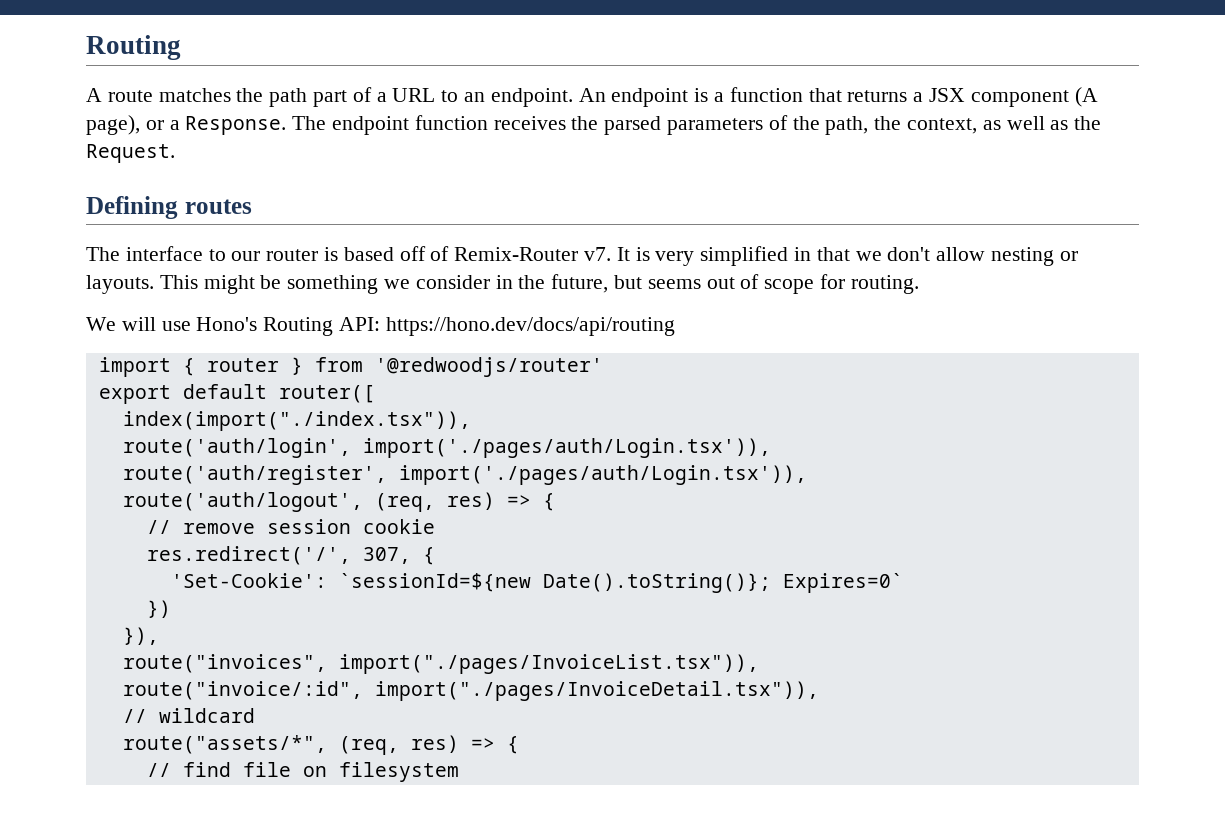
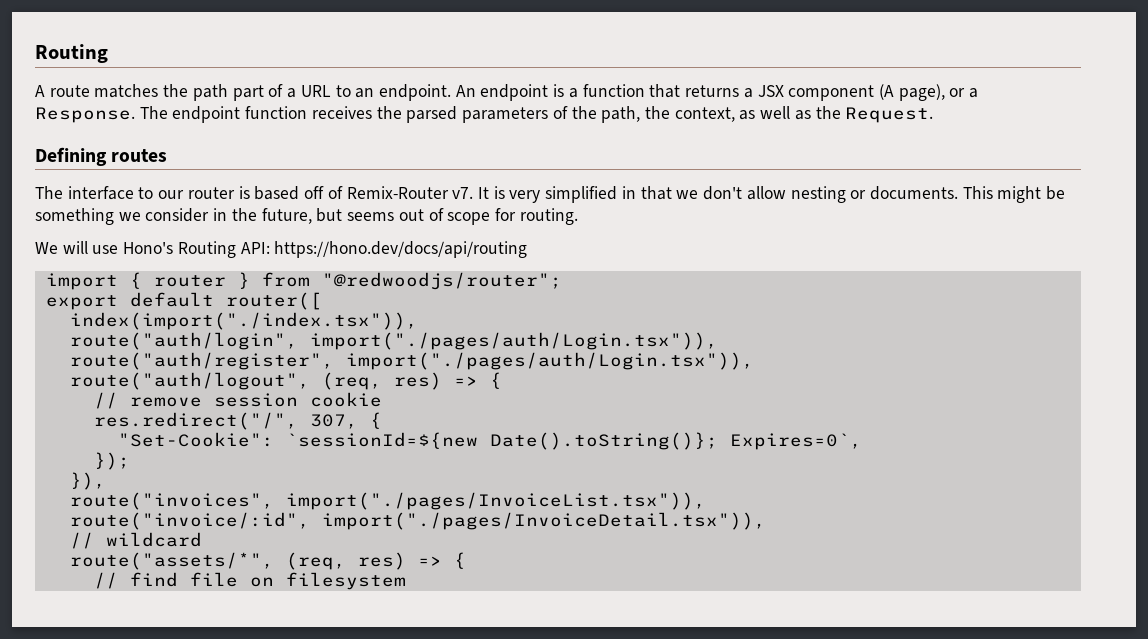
- It is very simplified in that we don't allow nesting or layouts.
+ It is very simplified in that we don't allow nesting or documents.
- import { router } from '@redwoodjs/router'
+ import { router } from "@redwoodjs/router";
- route('auth/login', import('./pages/auth/Login.tsx')),
- route('auth/register', import('./pages/auth/Login.tsx')),
- route('auth/logout', (req, res) => {
+ route("auth/login", import("./pages/auth/Login.tsx")),
+ route("auth/register", import("./pages/auth/Login.tsx")),
+ route("auth/logout", (req, res) => {
- res.redirect('/', 307, {
+ res.redirect("/", 307, {
- 'Set-Cookie': `sessionId=${new Date().toString()}; Expires=0`
- })
+ "Set-Cookie": `sessionId=${new Date().toString()}; Expires=0`,
+ });

